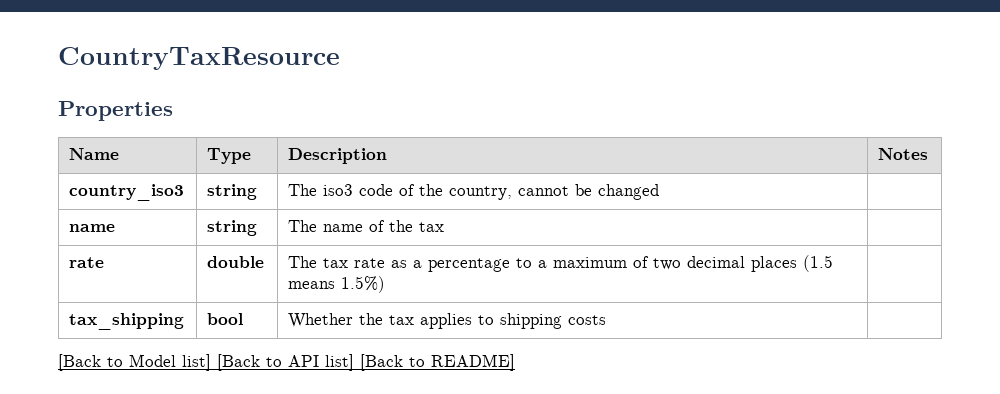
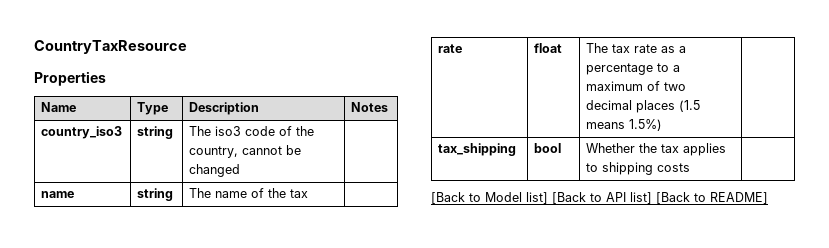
- rate | double | The tax rate as a percentage to a maximum of two decimal places (1.5 means 1.5%) |
+ rate | float | The tax rate as a percentage to a maximum of two decimal places (1.5 means 1.5%) |

